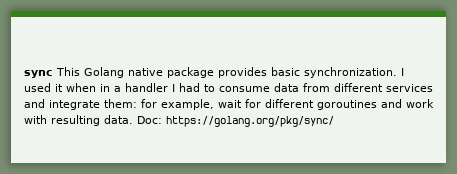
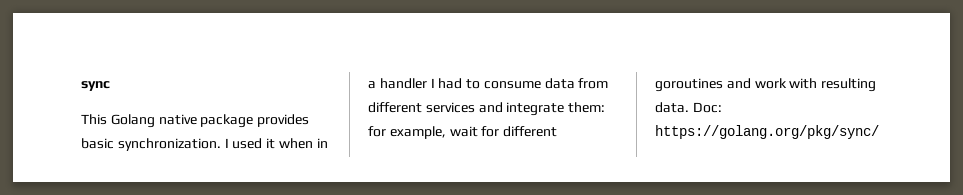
- sync This Golang native package provides basic synchronization.
+ sync
+ This Golang native package provides basic synchronization.

